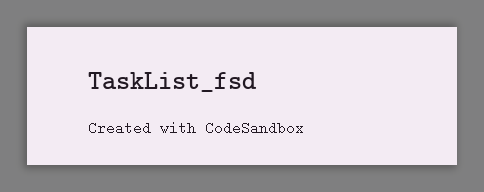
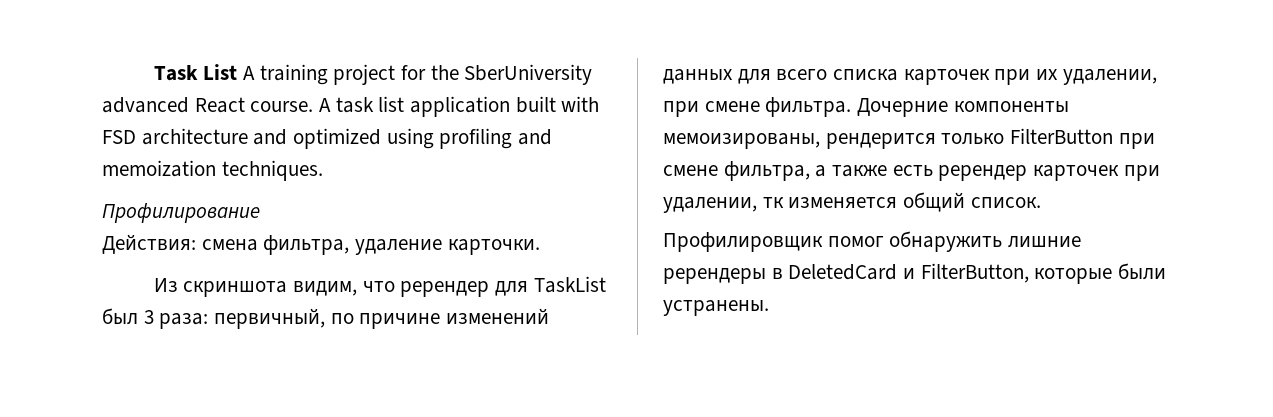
- TaskList_fsd
- Created with CodeSandbox
+ Task List A training project for the SberUniversity advanced React course. A task list application built with FSD architecture and optimized using profiling and memoization techniques.
+ Профилирование
+ Действия: смена фильтра, удаление карточки.
+ Из скриншота видим, что ререндер для TaskList был 3 раза: первичный, по причине изменений данных для всего списка карточек при их удалении, при смене фильтра. Дочерние компоненты мемоизированы, рендерится только FilterButton при смене фильтра, а также есть ререндер карточек при удалении, тк изменяется общий список.
+ Профилировщик помог обнаружить лишние ререндеры в DeletedCard и FilterButton, которые были устранены.

